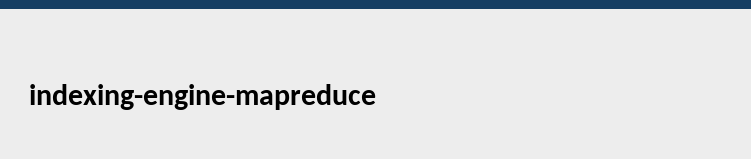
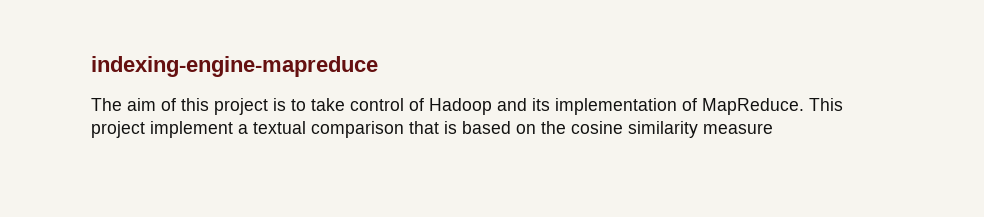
+ The aim of this project is to take control of Hadoop and its implementation of MapReduce. This project implement a textual comparison that is based on the cosine similarity measure

